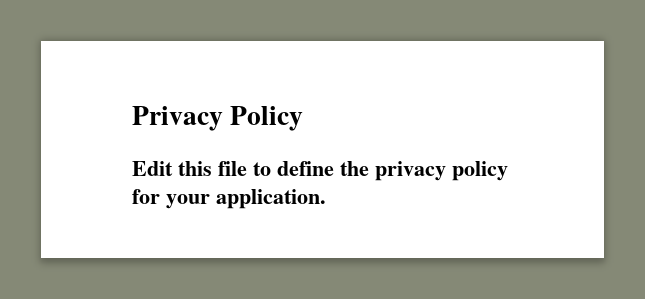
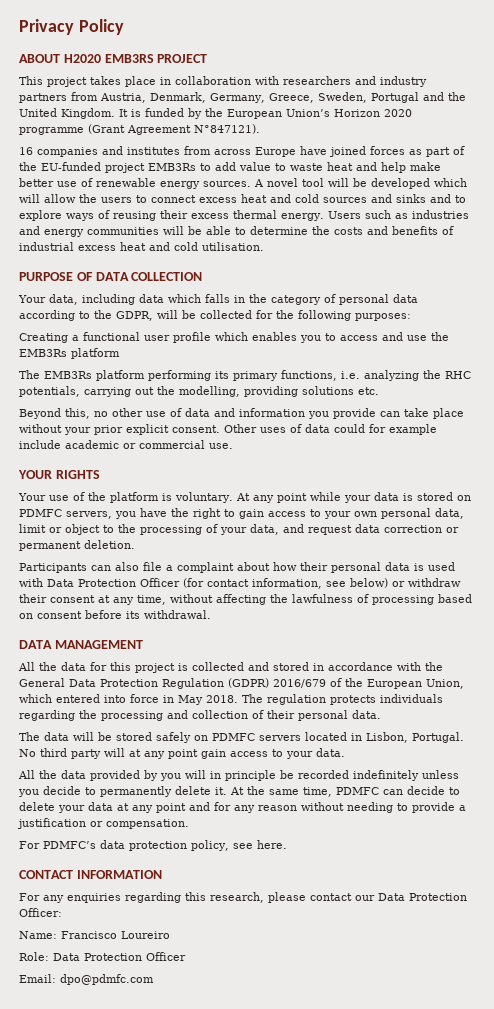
- Edit this file to define the privacy policy for your application.
+ ABOUT H2020 EMB3RS PROJECT
+ This project takes place in collaboration with researchers and industry partners from Austria, Denmark, Germany, Greece, Sweden, Portugal and the United Kingdom. It is funded by the European Union’s Horizon 2020 programme (Grant Agreement N°847121).
+ 16 companies and institutes from across Europe have joined forces as part of the EU-funded project EMB3Rs to add value to waste heat and help make better use of renewable energy sources. A novel tool will be developed which will allow the users to connect excess heat and cold sources and sinks and to explore ways of reusing their excess thermal energy. Users such as industries and energy communities will be able to determine the costs and benefits of industrial excess heat and cold utilisation.
+ PURPOSE OF DATA COLLECTION
+ Your data, including data which falls in the category of personal data according to the GDPR, will be collected for the following purposes:
+ Creating a functional user profile which enables you to access and use the EMB3Rs platform
+ The EMB3Rs platform performing its primary functions, i.e. analyzing the RHC potentials, carrying out the modelling, providing solutions etc.
+ Beyond this, no other use of data and information you provide can take place without your prior explicit consent. Other uses of data could for example include academic or commercial use.
+ YOUR RIGHTS
+ Your use of the platform is voluntary. At any point while your data is stored on PDMFC servers, you have the right to gain access to your own personal data, limit or object to the processing of your data, and request data correction or permanent deletion.
+ Participants can also file a complaint about how their personal data is used with Data Protection Officer (for contact information, see below) or withdraw their consent at any time, without affecting the lawfulness of processing based on consent before its withdrawal.
+ DATA MANAGEMENT
+ All the data for this project is collected and stored in accordance with the General Data Protection Regulation (GDPR) 2016/679 of the European Union, which entered into force in May 2018. The regulation protects individuals regarding the processing and collection of their personal data.
+ The data will be stored safely on PDMFC servers located in Lisbon, Portugal. No third party will at any point gain access to your data.
+ All the data provided by you will in principle be recorded indefinitely unless you decide to permanently delete it. At the same time, PDMFC can decide to delete your data at any point and for any reason without needing to provide a justification or compensation.
+ For PDMFC’s data protection policy, see here.
+ CONTACT INFORMATION
+ For any enquiries regarding this research, please contact our Data Protection Officer:
+ Name: Francisco Loureiro
+ Role: Data Protection Officer
+ Email: dpo@pdmfc.com

